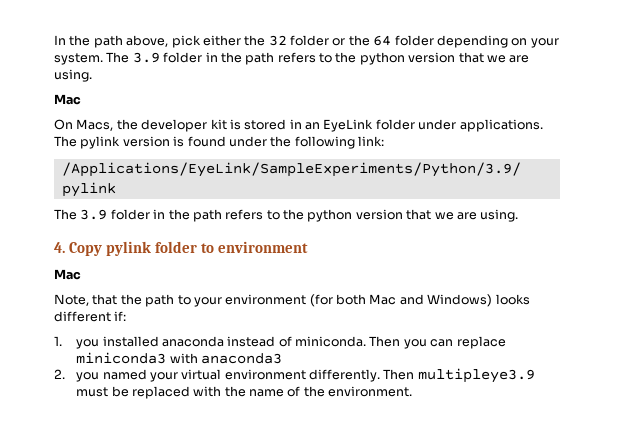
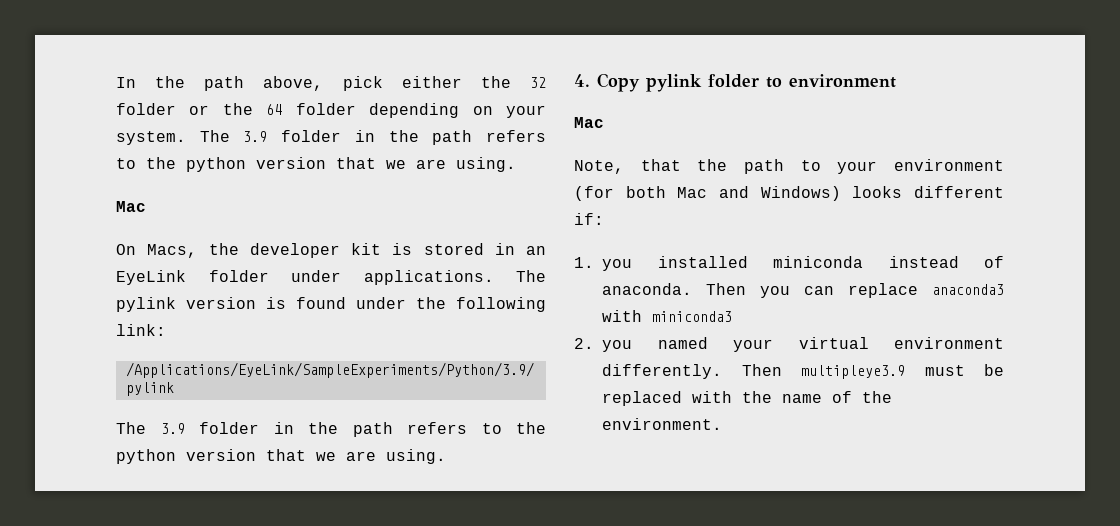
- 1. you installed anaconda instead of miniconda.
+ 1. you installed miniconda instead of anaconda.
- Then you can replace miniconda3 with anaconda3
+ Then you can replace anaconda3 with miniconda3

